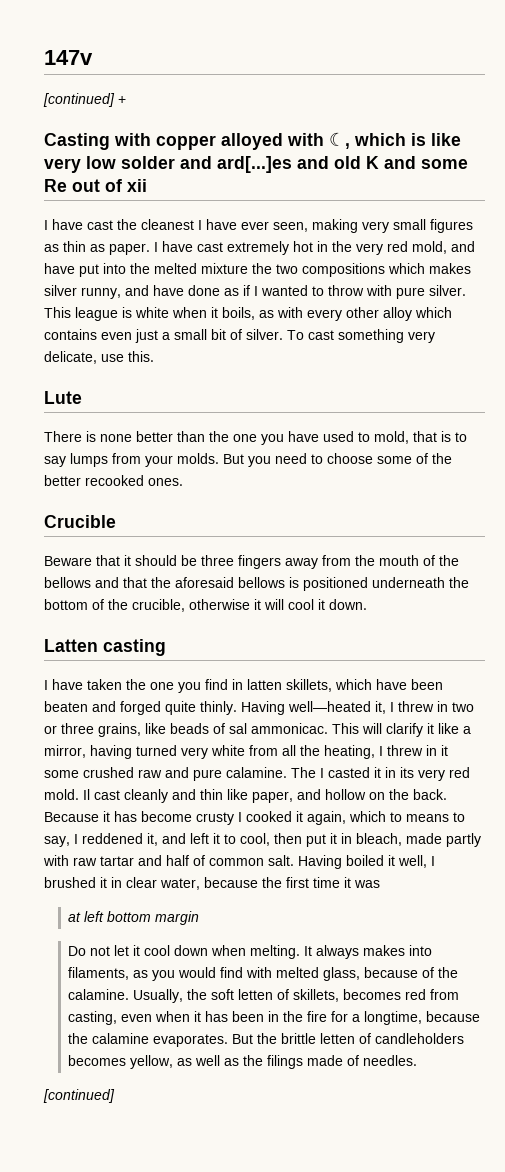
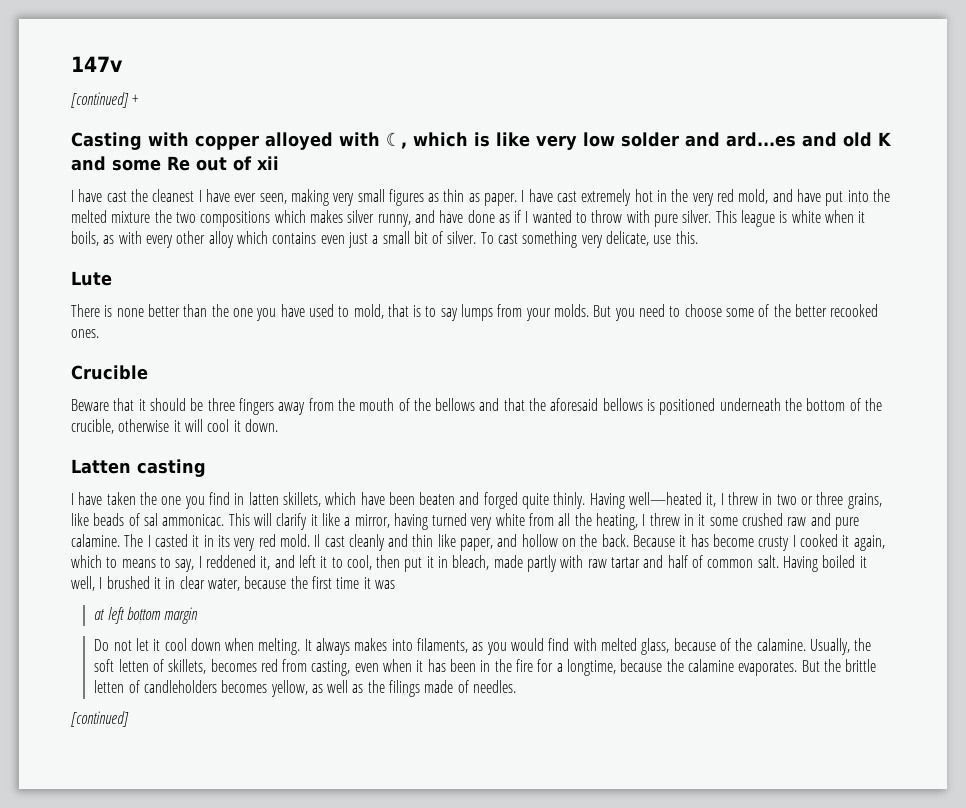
- Casting with copper alloyed with ☾, which is like very low solder and ard[...]es and old K and some Re out of xii
+ Casting with copper alloyed with ☾, which is like very low solder and ard...es and old K and some Re out of xii

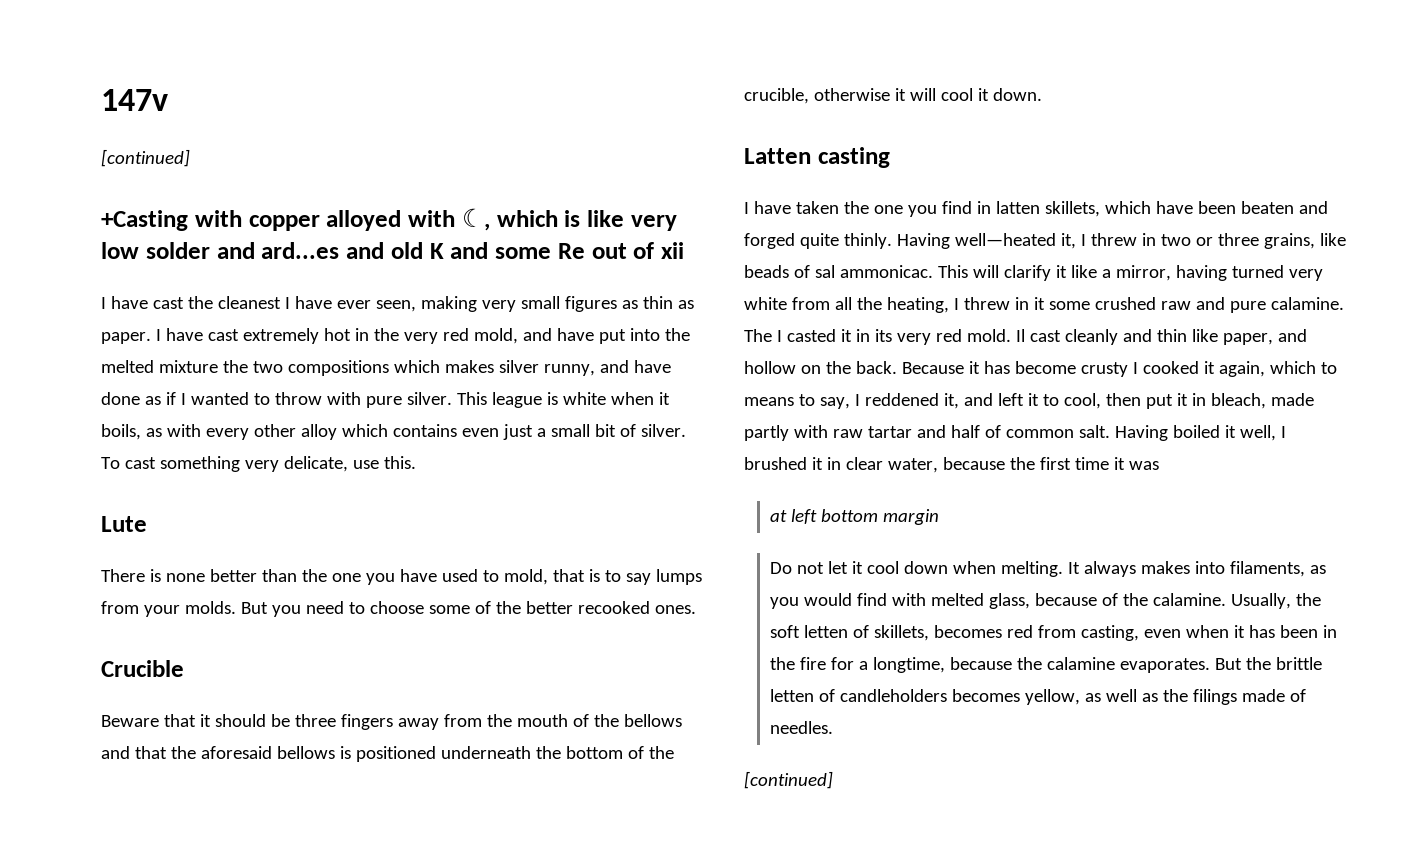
  147v
- [continued] +
- Casting with copper alloyed with ☾, which is like very low solder and ard...es and old K and some Re out of xii
+ [continued]
+ +Casting with copper alloyed with ☾, which is like very low solder and ard...es and old K and some Re out of xii

